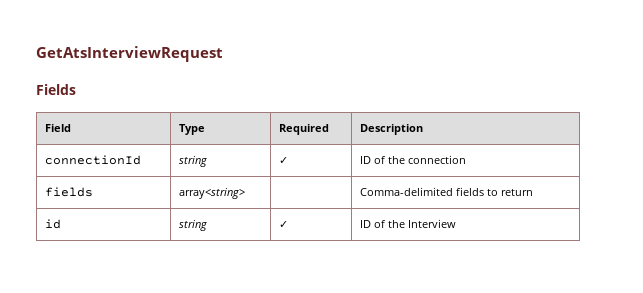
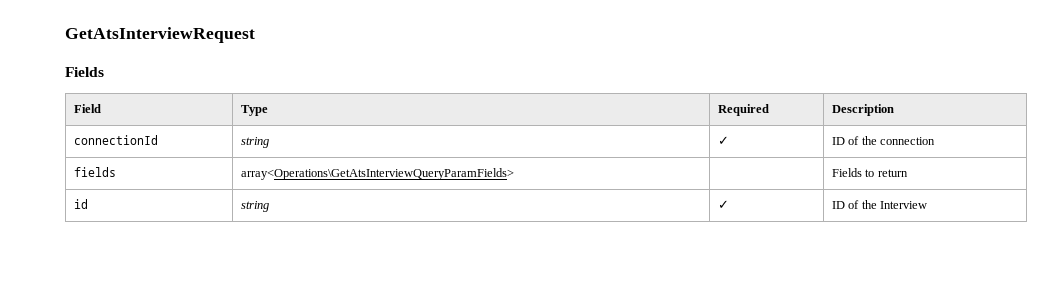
- fields | array<string> | | Comma-delimited fields to return
+ fields | array<Operations\GetAtsInterviewQueryParamFields> | | Fields to return

